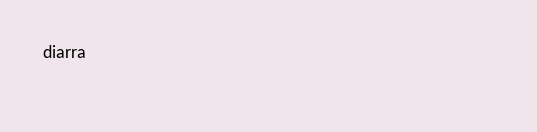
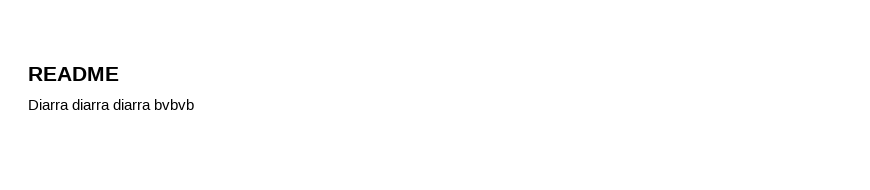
- diarra
+ README
+ Diarra diarra diarra bvbvb

